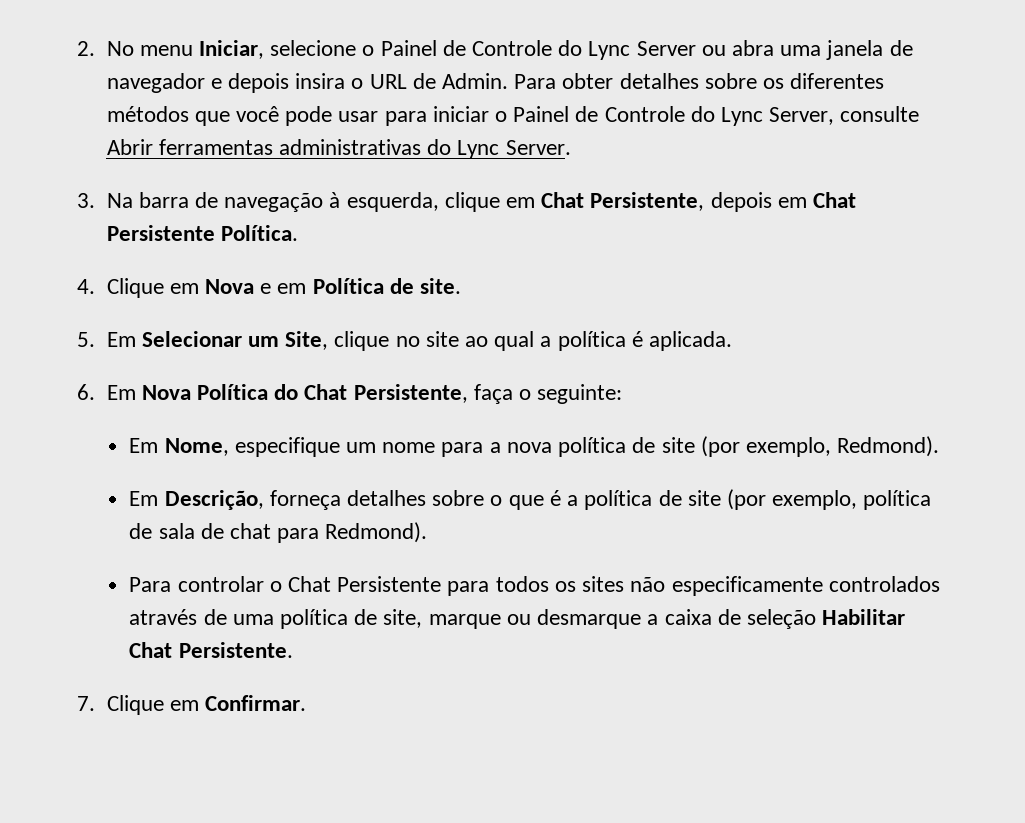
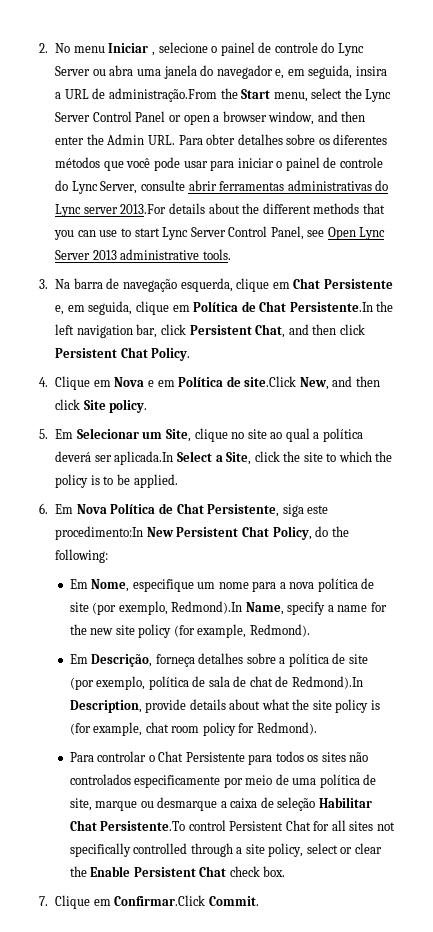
- 2. No menu Iniciar, selecione o Painel de Controle do Lync Server ou abra uma janela de navegador e depois insira o URL de Admin. Para obter detalhes sobre os diferentes métodos que você pode usar para iniciar o Painel de Controle do Lync Server, consulte Abrir ferramentas administrativas do Lync Server.
+ 2. No menu Iniciar , selecione o painel de controle do Lync Server ou abra uma janela do navegador e, em seguida, insira a URL de administração.From the Start menu, select the Lync Server Control Panel or open a browser window, and then enter the Admin URL. Para obter detalhes sobre os diferentes métodos que você pode usar para iniciar o painel de controle do Lync Server, consulte abrir ferramentas administrativas do Lync server 2013.For details about the different methods that you can use to start Lync Server Control Panel, see Open Lync Server 2013 administrative tools.
- 3. Na barra de navegação à esquerda, clique em Chat Persistente, depois em Chat Persistente Política.
+ 3. Na barra de navegação esquerda, clique em Chat Persistente e, em seguida, clique em Política de Chat Persistente.In the left navigation bar, click Persistent Chat, and then click Persistent Chat Policy.
- 4. Clique em Nova e em Política de site.
+ 4. Clique em Nova e em Política de site.Click New, and then click Site policy.
- 5. Em Selecionar um Site, clique no site ao qual a política é aplicada.
+ 5. Em Selecionar um Site, clique no site ao qual a política deverá ser aplicada.In Select a Site, click the site to which the policy is to be applied.
- 6. Em Nova Política do Chat Persistente, faça o seguinte:
+ 6. Em Nova Política de Chat Persistente, siga este procedimento:In New Persistent Chat Policy, do the following:
- Em Nome, especifique um nome para a nova política de site (por exemplo, Redmond).
+ Em Nome, especifique um nome para a nova política de site (por exemplo, Redmond).In Name, specify a name for the new site policy (for example, Redmond).
- Em Descrição, forneça detalhes sobre o que é a política de site (por exemplo, política de sala de chat para Redmond).
+ Em Descrição, forneça detalhes sobre a política de site (por exemplo, política de sala de chat de Redmond).In Description, provide details about what the site policy is (for example, chat room policy for Redmond).
- Para controlar o Chat Persistente para todos os sites não especificamente controlados através de uma política de site, marque ou desmarque a caixa de seleção Habilitar Chat Persistente.
+ Para controlar o Chat Persistente para todos os sites não controlados especificamente por meio de uma política de site, marque ou desmarque a caixa de seleção Habilitar Chat Persistente.To control Persistent Chat for all sites not specifically controlled through a site policy, select or clear the Enable Persistent Chat check box.
- 7. Clique em Confirmar.
+ 7. Clique em Confirmar.Click Commit.

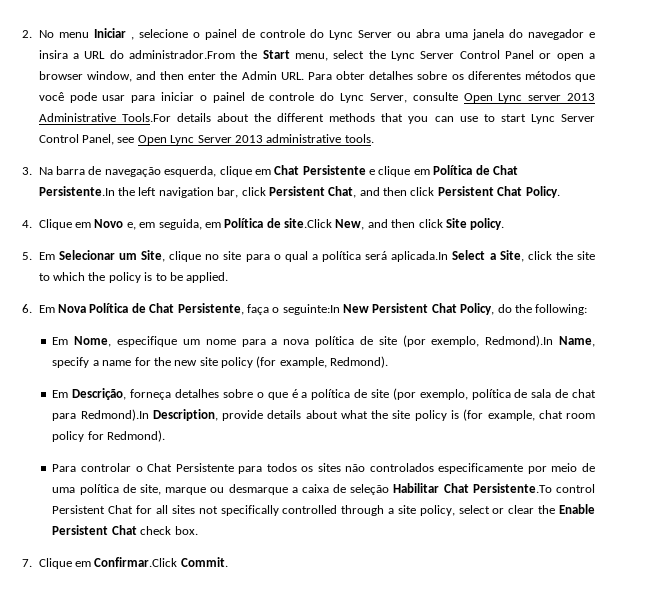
- 2. No menu Iniciar , selecione o painel de controle do Lync Server ou abra uma janela do navegador e, em seguida, insira a URL de administração.From the Start menu, select the Lync Server Control Panel or open a browser window, and then enter the Admin URL. Para obter detalhes sobre os diferentes métodos que você pode usar para iniciar o painel de controle do Lync Server, consulte abrir ferramentas administrativas do Lync server 2013.For details about the different methods that you can use to start Lync Server Control Panel, see Open Lync Server 2013 administrative tools.
+ 2. No menu Iniciar , selecione o painel de controle do Lync Server ou abra uma janela do navegador e insira a URL do administrador.From the Start menu, select the Lync Server Control Panel or open a browser window, and then enter the Admin URL. Para obter detalhes sobre os diferentes métodos que você pode usar para iniciar o painel de controle do Lync Server, consulte Open Lync server 2013 Administrative Tools.For details about the different methods that you can use to start Lync Server Control Panel, see Open Lync Server 2013 administrative tools.
- 3. Na barra de navegação esquerda, clique em Chat Persistente e, em seguida, clique em Política de Chat Persistente.In the left navigation bar, click Persistent Chat, and then click Persistent Chat Policy.
+ 3. Na barra de navegação esquerda, clique em Chat Persistente e clique em Política de Chat Persistente.In the left navigation bar, click Persistent Chat, and then click Persistent Chat Policy.
- 4. Clique em Nova e em Política de site.Click New, and then click Site policy.
+ 4. Clique em Novo e, em seguida, em Política de site.Click New, and then click Site policy.
- 5. Em Selecionar um Site, clique no site ao qual a política deverá ser aplicada.In Select a Site, click the site to which the policy is to be applied.
+ 5. Em Selecionar um Site, clique no site para o qual a política será aplicada.In Select a Site, click the site to which the policy is to be applied.
- 6. Em Nova Política de Chat Persistente, siga este procedimento:In New Persistent Chat Policy, do the following:
+ 6. Em Nova Política de Chat Persistente, faça o seguinte:In New Persistent Chat Policy, do the following:
- Em Descrição, forneça detalhes sobre a política de site (por exemplo, política de sala de chat de Redmond).In Description, provide details about what the site policy is (for example, chat room policy for Redmond).
+ Em Descrição, forneça detalhes sobre o que é a política de site (por exemplo, política de sala de chat para Redmond).In Description, provide details about what the site policy is (for example, chat room policy for Redmond).

